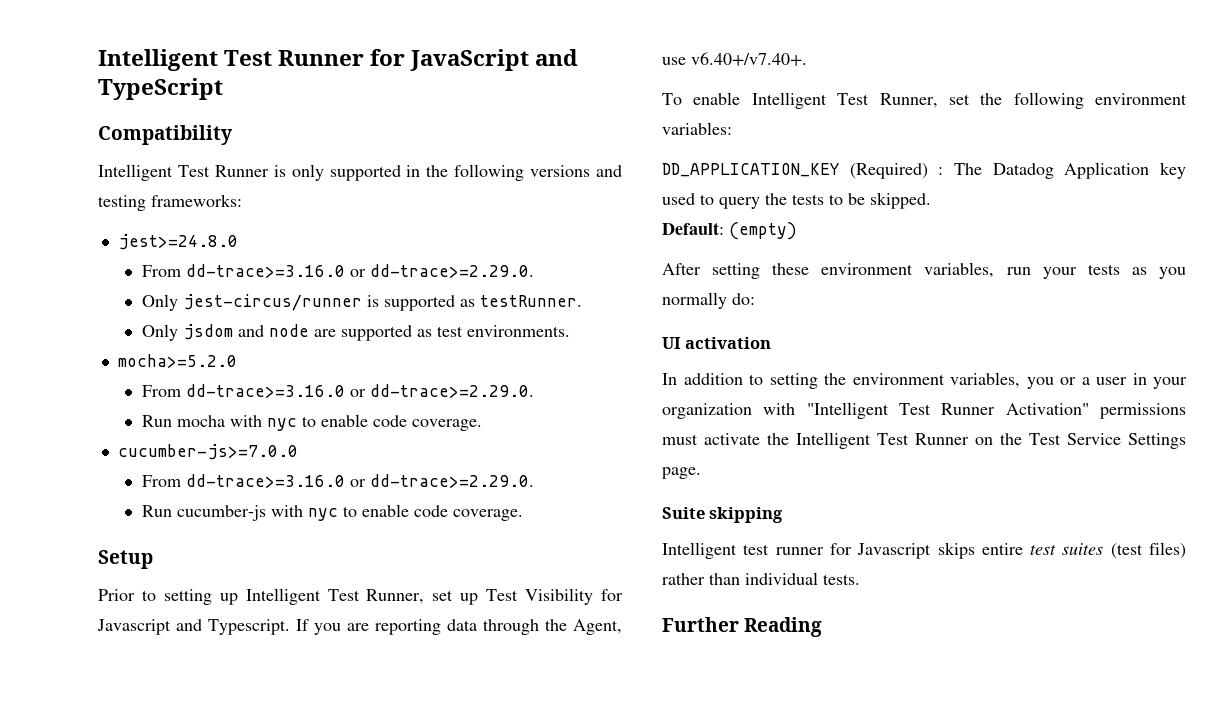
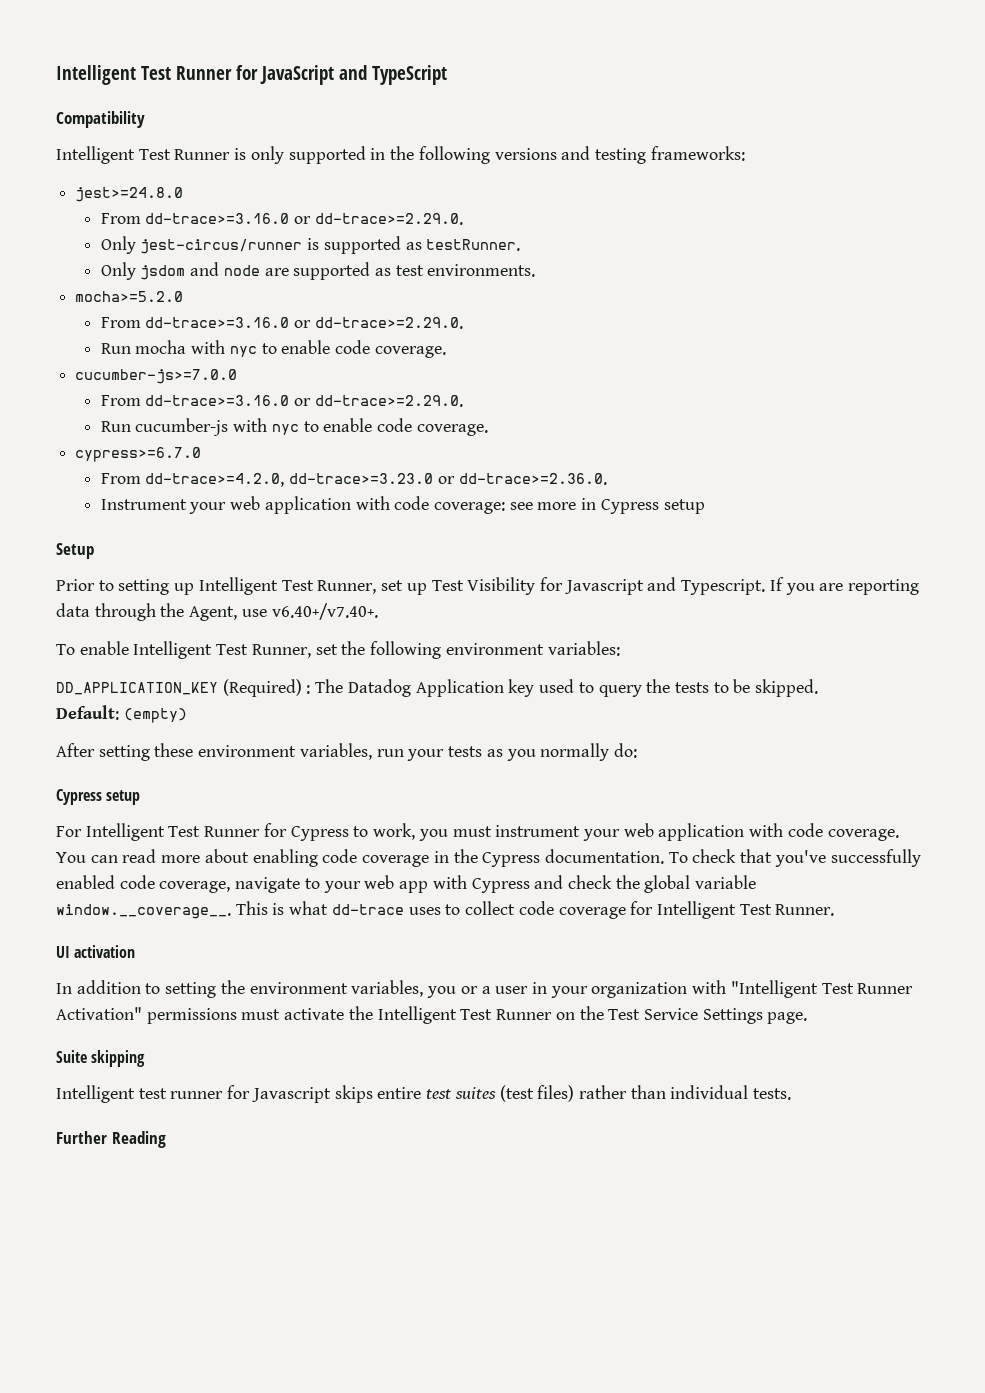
+ cypress>=6.7.0
+ From dd-trace>=4.2.0, dd-trace>=3.23.0 or dd-trace>=2.36.0.
+ Instrument your web application with code coverage: see more in Cypress setup
  After setting these environment variables, run your tests as you normally do:
+ Cypress setup
+ For Intelligent Test Runner for Cypress to work, you must instrument your web application with code coverage. You can read more about enabling code coverage in the Cypress documentation. To check that you've successfully enabled code coverage, navigate to your web app with Cypress and check the global variable window.__coverage__. This is what dd-trace uses to collect code coverage for Intelligent Test Runner.

